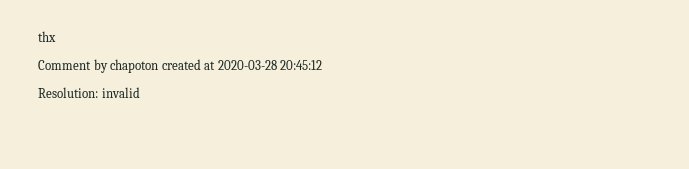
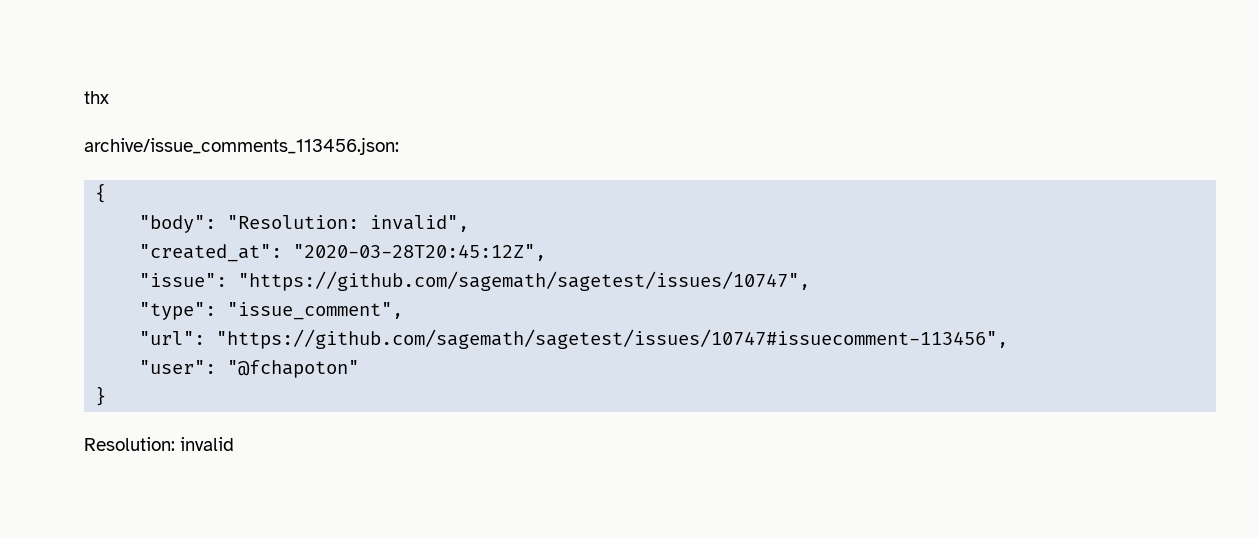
- Comment by chapoton created at 2020-03-28 20:45:12
+ archive/issue_comments_113456.json:
+ {
+ "body": "Resolution: invalid",
+ "created_at": "2020-03-28T20:45:12Z",
+ "issue": "https://github.com/sagemath/sagetest/issues/10747",
+ "type": "issue_comment",
+ "url": "https://github.com/sagemath/sagetest/issues/10747#issuecomment-113456",
+ "user": "@fchapoton"
+ }

